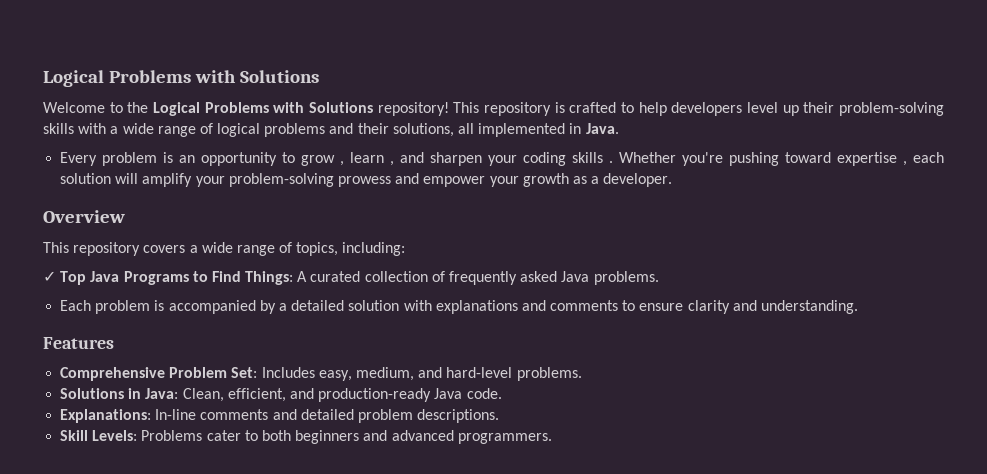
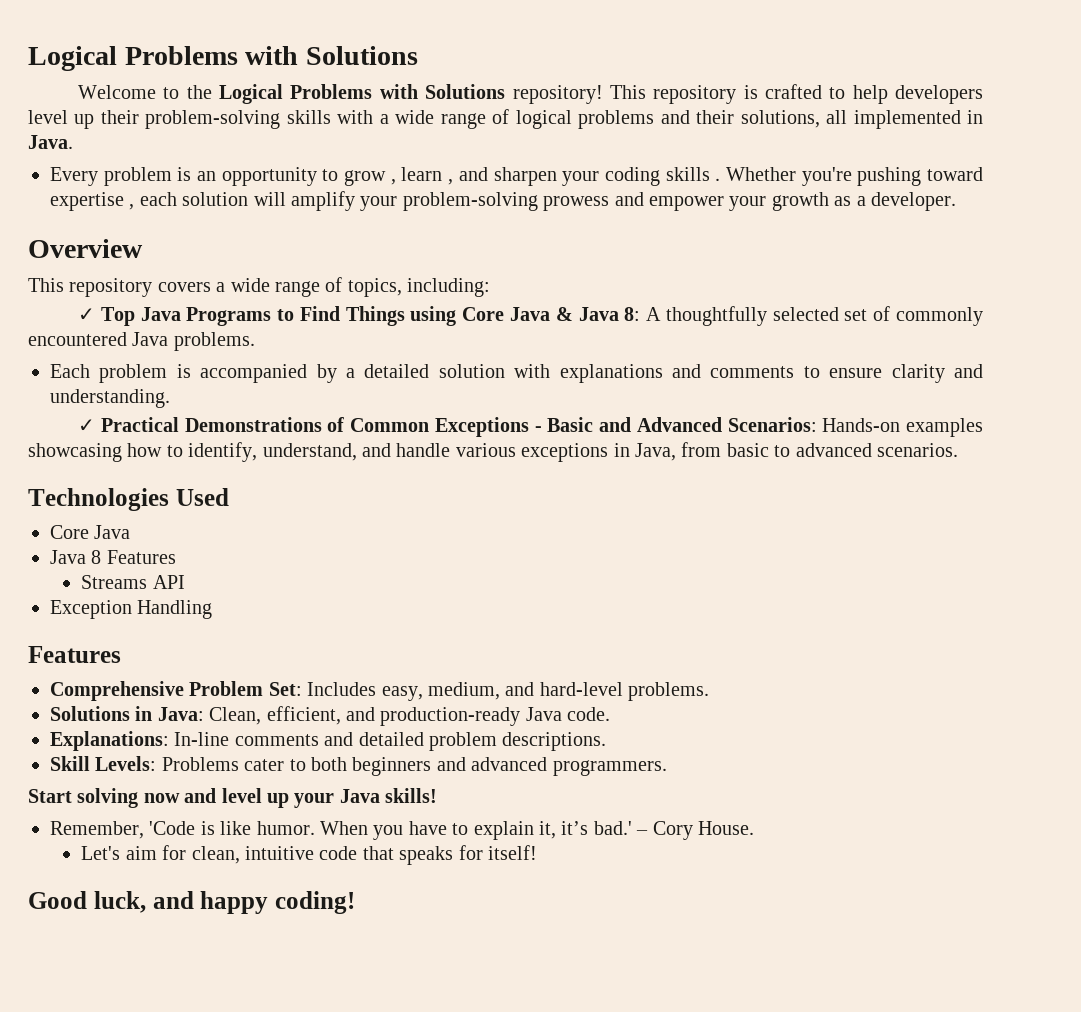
- ✓ Top Java Programs to Find Things: A curated collection of frequently asked Java problems.
+ ✓ Top Java Programs to Find Things using Core Java & Java 8: A thoughtfully selected set of commonly encountered Java problems.
+ ✓ Practical Demonstrations of Common Exceptions - Basic and Advanced Scenarios: Hands-on examples showcasing how to identify, understand, and handle various exceptions in Java, from basic to advanced scenarios.
+ Technologies Used
+ Core Java
+ Java 8 Features
+ Streams API
+ Exception Handling
+ Start solving now and level up your Java skills!
+ Remember, 'Code is like humor. When you have to explain it, it’s bad.' – Cory House.
+ Let's aim for clean, intuitive code that speaks for itself!
+ Good luck, and happy coding!

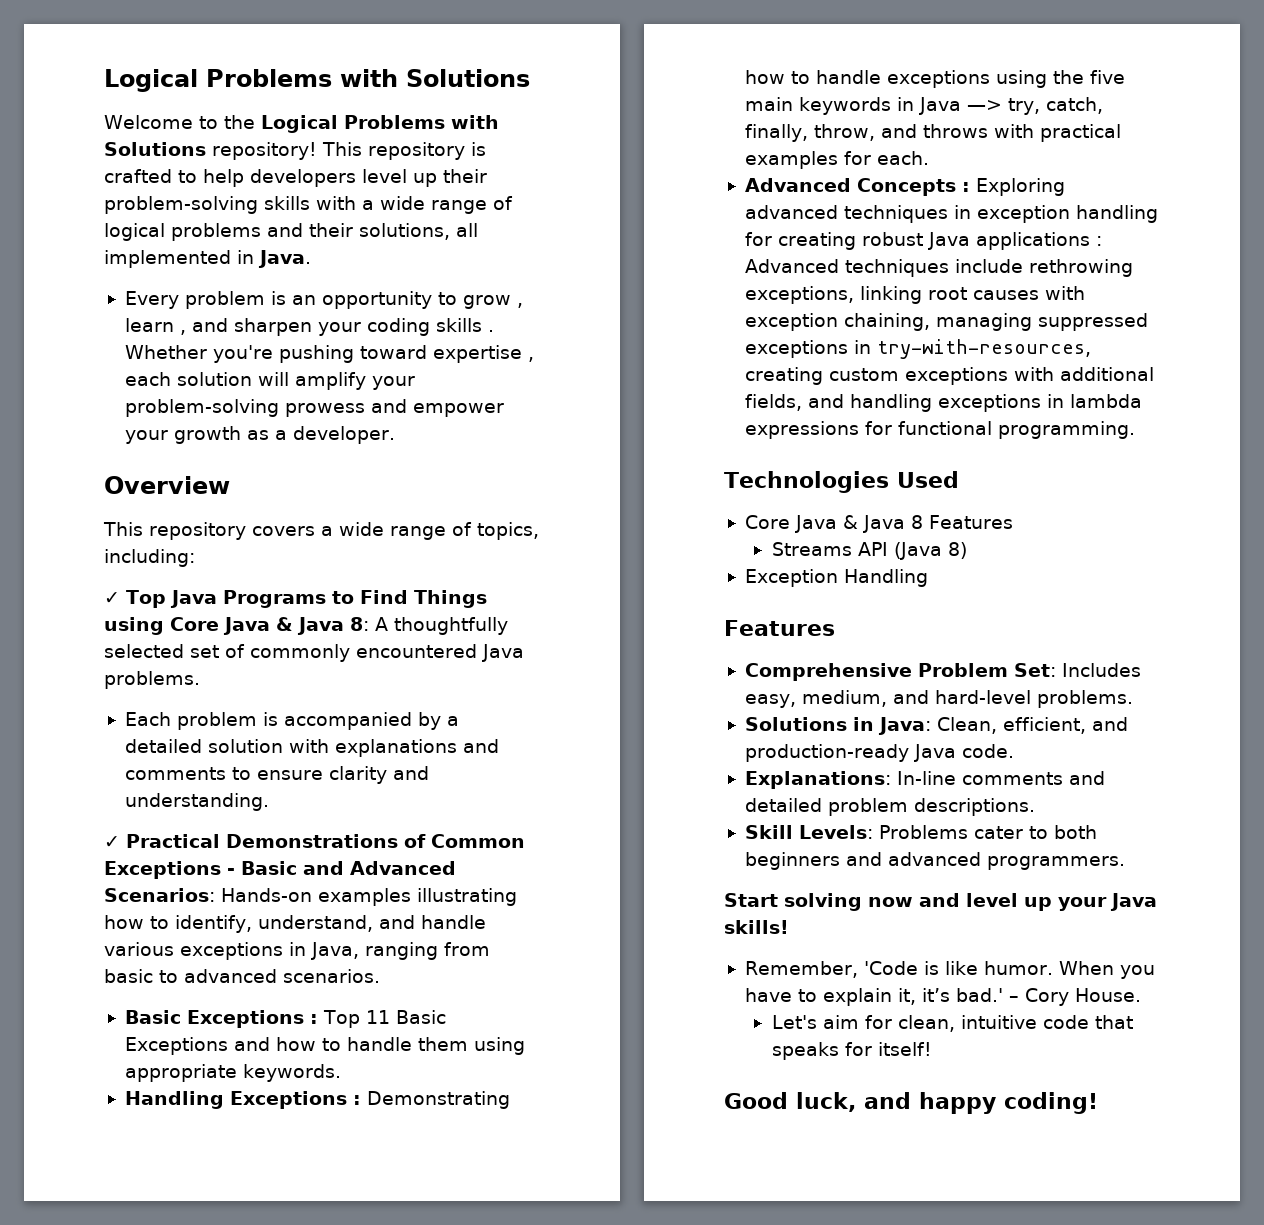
- ✓ Practical Demonstrations of Common Exceptions - Basic and Advanced Scenarios: Hands-on examples showcasing how to identify, understand, and handle various exceptions in Java, from basic to advanced scenarios.
+ ✓ Practical Demonstrations of Common Exceptions - Basic and Advanced Scenarios: Hands-on examples illustrating how to identify, understand, and handle various exceptions in Java, ranging from basic to advanced scenarios.
+ Basic Exceptions : Top 11 Basic Exceptions and how to handle them using appropriate keywords.
+ Handling Exceptions : Demonstrating how to handle exceptions using the five main keywords in Java —> try, catch, finally, throw, and throws with practical examples for each.
+ Advanced Concepts : Exploring advanced techniques in exception handling for creating robust Java applications : Advanced techniques include rethrowing exceptions, linking root causes with exception chaining, managing suppressed exceptions in try-with-resources, creating custom exceptions with additional fields, and handling exceptions in lambda expressions for functional programming.
  Technologies Used
- Core Java
- Java 8 Features
+ Core Java & Java 8 Features
- Streams API
+ Streams API (Java 8)

